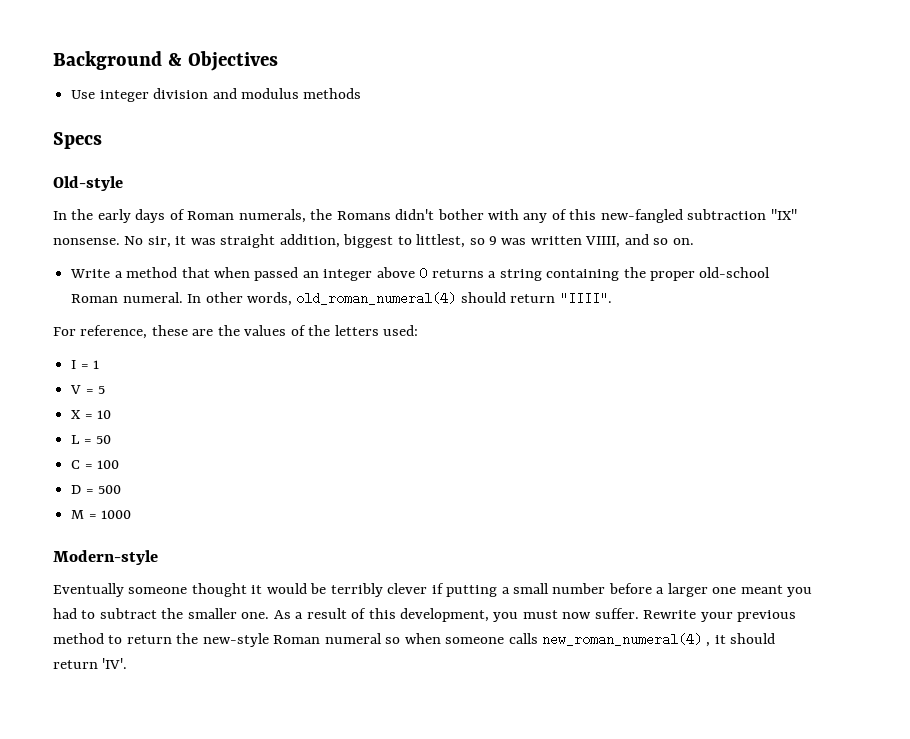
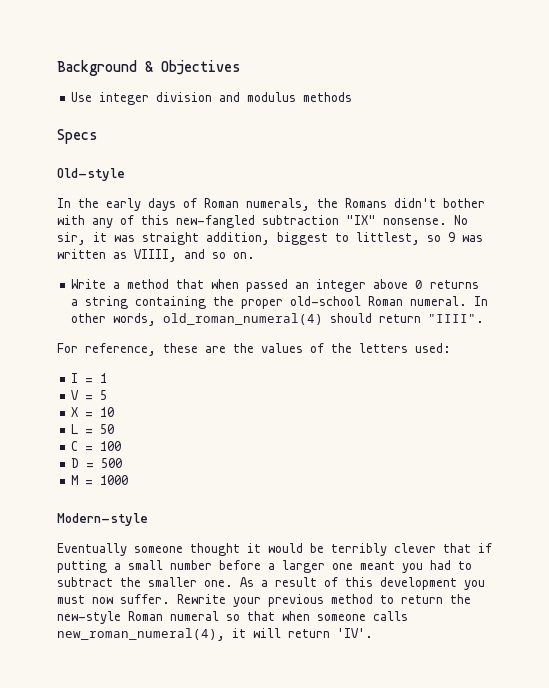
- No sir, it was straight addition, biggest to littlest, so 9 was written VIIII, and so on.
+ No sir, it was straight addition, biggest to littlest, so 9 was written as VIIII, and so on.
- Eventually someone thought it would be terribly clever if putting a small number before a larger one meant you had to subtract the smaller one.
+ Eventually someone thought it would be terribly clever that if putting a small number before a larger one meant you had to subtract the smaller one.
- As a result of this development, you must now suffer.
+ As a result of this development you must now suffer.
- Rewrite your previous method to return the new-style Roman numeral so when someone calls new_roman_numeral(4) , it should return 'IV'.
+ Rewrite your previous method to return the new-style Roman numeral so that when someone calls new_roman_numeral(4), it will return 'IV'.

